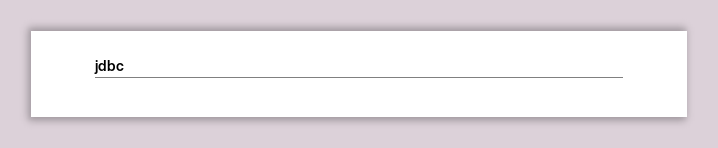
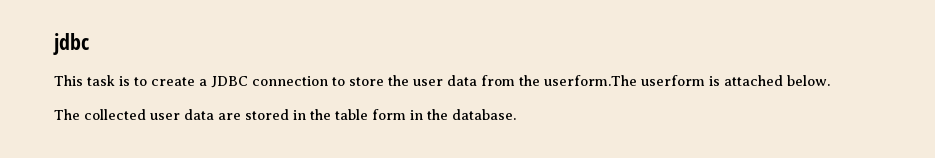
+ This task is to create a JDBC connection to store the user data from the userform.The userform is attached below.
+ The collected user data are stored in the table form in the database.

